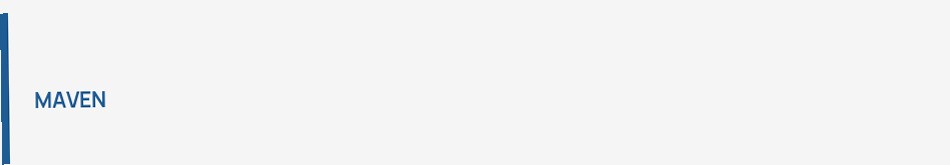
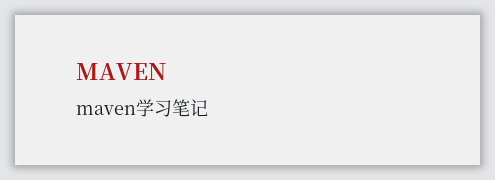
+ maven学习笔记

